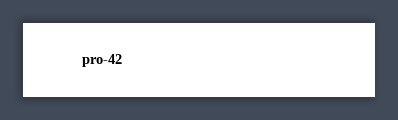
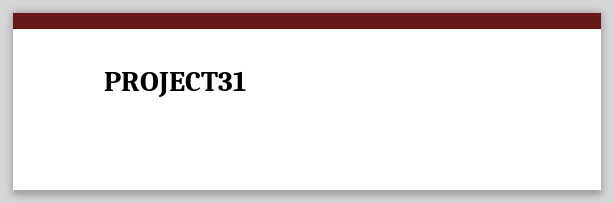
- pro-42
+ PROJECT31

